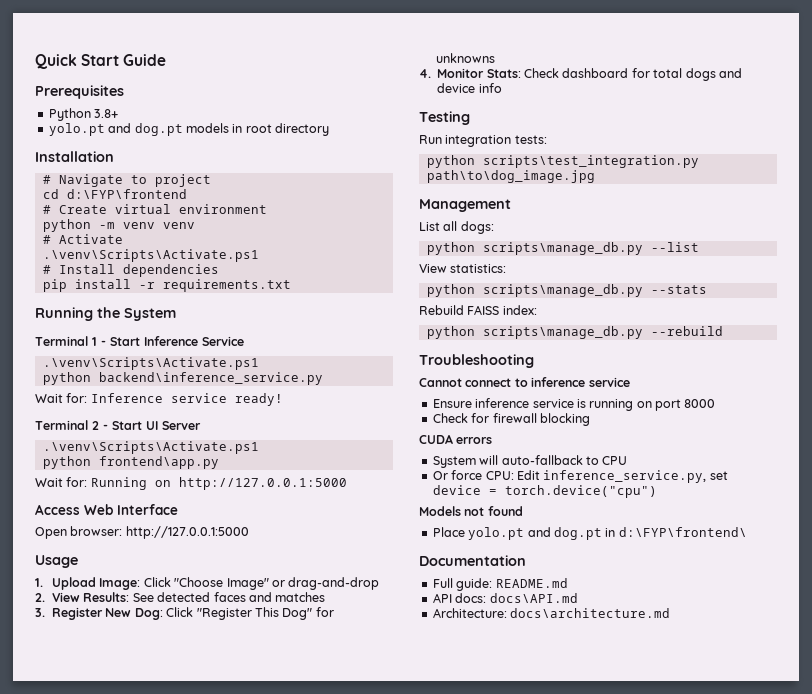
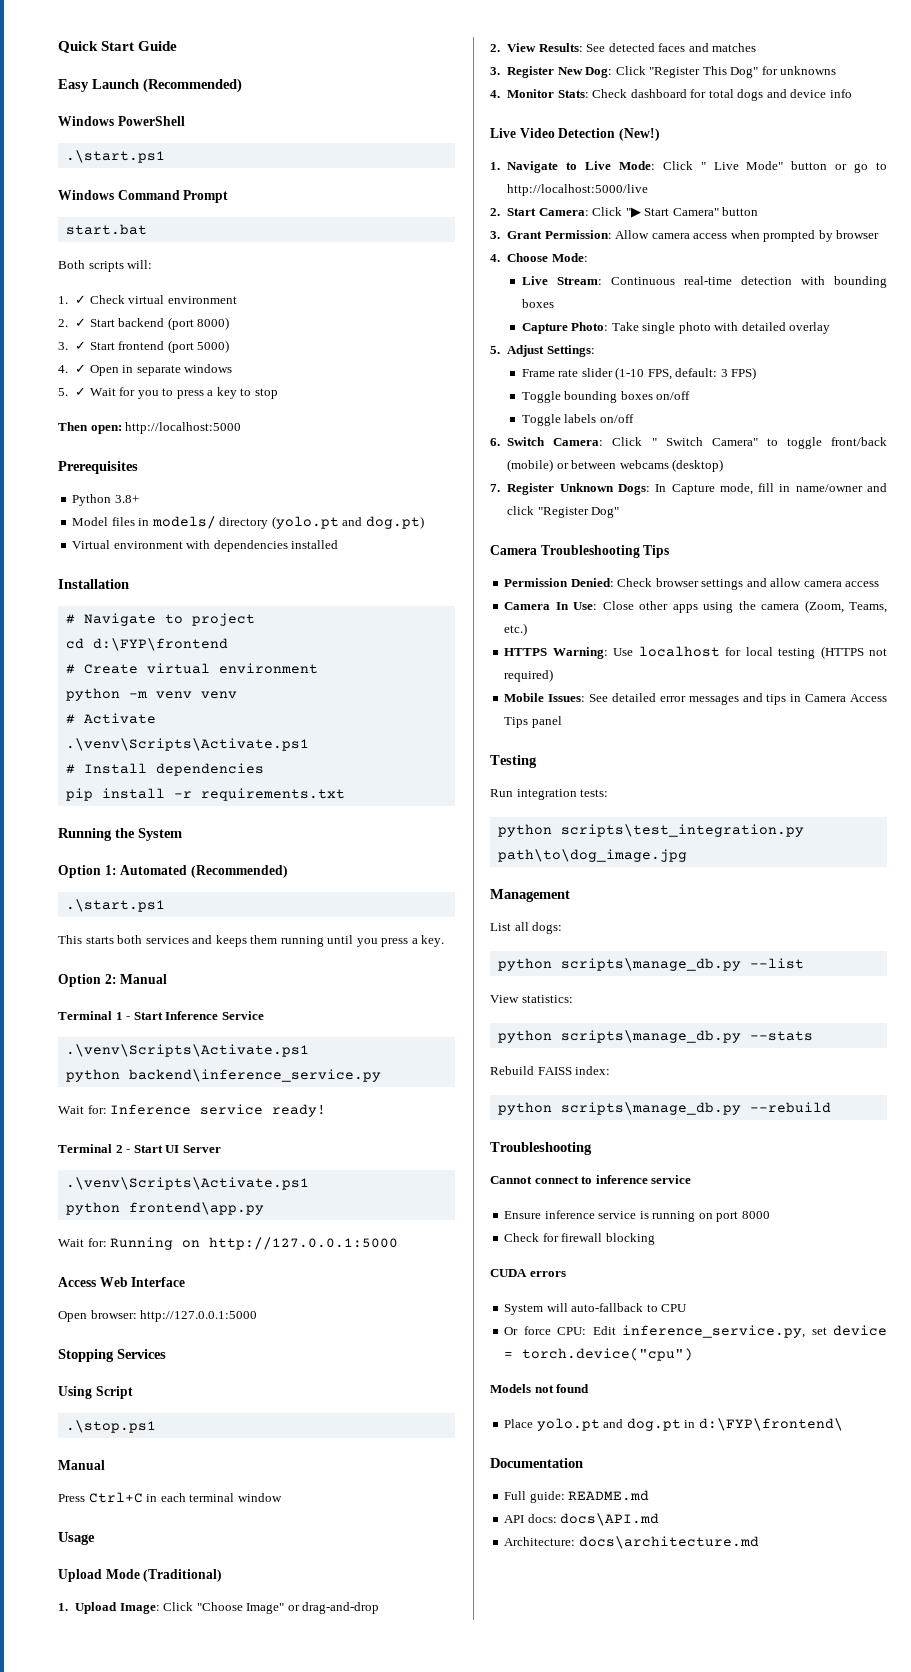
+ Easy Launch (Recommended)
+ Windows PowerShell
+ .\start.ps1
+ Windows Command Prompt
+ start.bat
+ Both scripts will:
+ 1. ✓ Check virtual environment
+ 2. ✓ Start backend (port 8000)
+ 3. ✓ Start frontend (port 5000)
+ 4. ✓ Open in separate windows
+ 5. ✓ Wait for you to press a key to stop
+ Then open: http://localhost:5000
  Prerequisites
  Python 3.8+
- yolo.pt and dog.pt models in root directory
+ Model files in models/ directory (yolo.pt and dog.pt)
+ Virtual environment with dependencies installed
+ Option 1: Automated (Recommended)
+ .\start.ps1
+ This starts both services and keeps them running until you press a key.
+ Option 2: Manual
+ Stopping Services
+ Using Script
+ .\stop.ps1
+ Manual
+ Press Ctrl+C in each terminal window
  Usage
+ Upload Mode (Traditional)
+ Live Video Detection (New!)
+ 1. Navigate to Live Mode: Click " Live Mode" button or go to http://localhost:5000/live
+ 2. Start Camera: Click "▶ Start Camera" button
+ 3. Grant Permission: Allow camera access when prompted by browser
+ 4. Choose Mode:
+ Live Stream: Continuous real-time detection with bounding boxes
+ Capture Photo: Take single photo with detailed overlay
+ 5. Adjust Settings:
+ Frame rate slider (1-10 FPS, default: 3 FPS)
+ Toggle bounding boxes on/off
+ Toggle labels on/off
+ 6. Switch Camera: Click " Switch Camera" to toggle front/back (mobile) or between webcams (desktop)
+ 7. Register Unknown Dogs: In Capture mode, fill in name/owner and click "Register Dog"
+ Camera Troubleshooting Tips
+ Permission Denied: Check browser settings and allow camera access
+ Camera In Use: Close other apps using the camera (Zoom, Teams, etc.)
+ HTTPS Warning: Use localhost for local testing (HTTPS not required)
+ Mobile Issues: See detailed error messages and tips in Camera Access Tips panel

